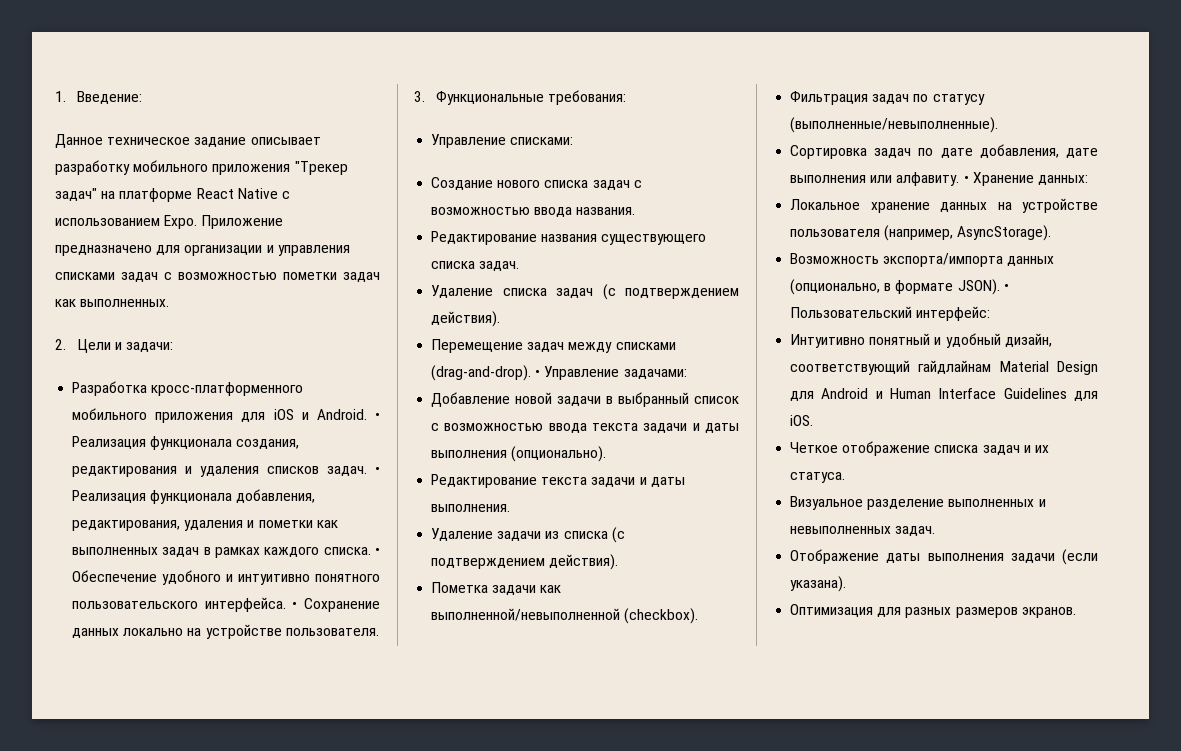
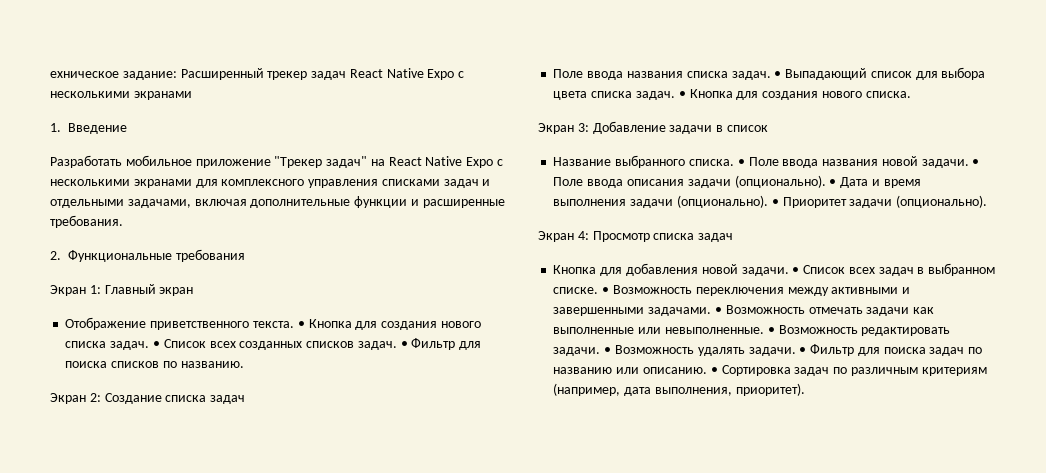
- 1. Введение:
- Данное техническое задание описывает разработку мобильного приложения "Трекер задач" на платформе React Native с использованием Expo. Приложение предназначено для организации и управления списками задач с возможностью пометки задач как выполненных.
- 2. Цели и задачи:
- Разработка кросс-платформенного мобильного приложения для iOS и Android. • Реализация функционала создания, редактирования и удаления списков задач. • Реализация функционала добавления, редактирования, удаления и пометки как выполненных задач в рамках каждого списка. • Обеспечение удобного и интуитивно понятного пользовательского интерфейса. • Сохранение данных локально на устройстве пользователя.
- 3. Функциональные требования:
- Управление списками:
- Создание нового списка задач с возможностью ввода названия.
- Редактирование названия существующего списка задач.
- Удаление списка задач (с подтверждением действия).
- Перемещение задач между списками (drag-and-drop). • Управление задачами:
- Добавление новой задачи в выбранный список с возможностью ввода текста задачи и даты выполнения (опционально).
- Редактирование текста задачи и даты выполнения.
- Удаление задачи из списка (с подтверждением действия).
- Пометка задачи как выполненной/невыполненной (checkbox).
- Фильтрация задач по статусу (выполненные/невыполненные).
- Сортировка задач по дате добавления, дате выполнения или алфавиту. • Хранение данных:
- Локальное хранение данных на устройстве пользователя (например, AsyncStorage).
- Возможность экспорта/импорта данных (опционально, в формате JSON). • Пользовательский интерфейс:
- Интуитивно понятный и удобный дизайн, соответствующий гайдлайнам Material Design для Android и Human Interface Guidelines для iOS.
- Четкое отображение списка задач и их статуса.
- Визуальное разделение выполненных и невыполненных задач.
- Отображение даты выполнения задачи (если указана).
- Оптимизация для разных размеров экранов.
+ ехническое задание: Расширенный трекер задач React Native Expo с несколькими экранами
+ 1. Введение
+ Разработать мобильное приложение "Трекер задач" на React Native Expo с несколькими экранами для комплексного управления списками задач и отдельными задачами, включая дополнительные функции и расширенные требования.
+ 2. Функциональные требования
+ Экран 1: Главный экран
+ Отображение приветственного текста. • Кнопка для создания нового списка задач. • Список всех созданных списков задач. • Фильтр для поиска списков по названию.
+ Экран 2: Создание списка задач
+ Поле ввода названия списка задач. • Выпадающий список для выбора цвета списка задач. • Кнопка для создания нового списка.
+ Экран 3: Добавление задачи в список
+ Название выбранного списка. • Поле ввода названия новой задачи. • Поле ввода описания задачи (опционально). • Дата и время выполнения задачи (опционально). • Приоритет задачи (опционально).
+ Экран 4: Просмотр списка задач
+ Кнопка для добавления новой задачи. • Список всех задач в выбранном списке. • Возможность переключения между активными и завершенными задачами. • Возможность отмечать задачи как выполненные или невыполненные. • Возможность редактировать задачи. • Возможность удалять задачи. • Фильтр для поиска задач по названию или описанию. • Сортировка задач по различным критериям (например, дата выполнения, приоритет).

